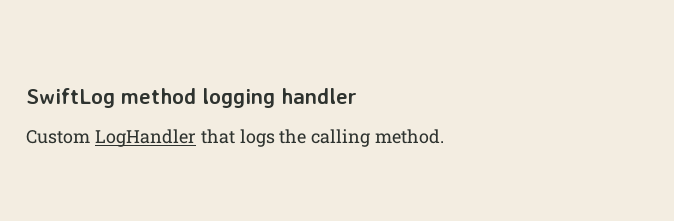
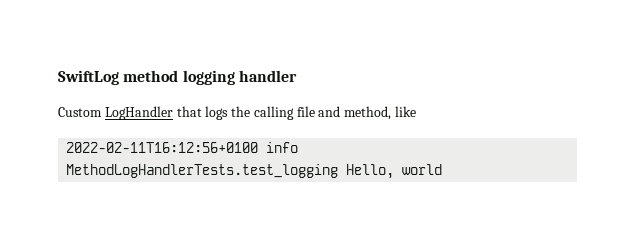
- Custom LogHandler that logs the calling method.
+ Custom LogHandler that logs the calling file and method, like
+ 2022-02-11T16:12:56+0100 info MethodLogHandlerTests.test_logging Hello, world

